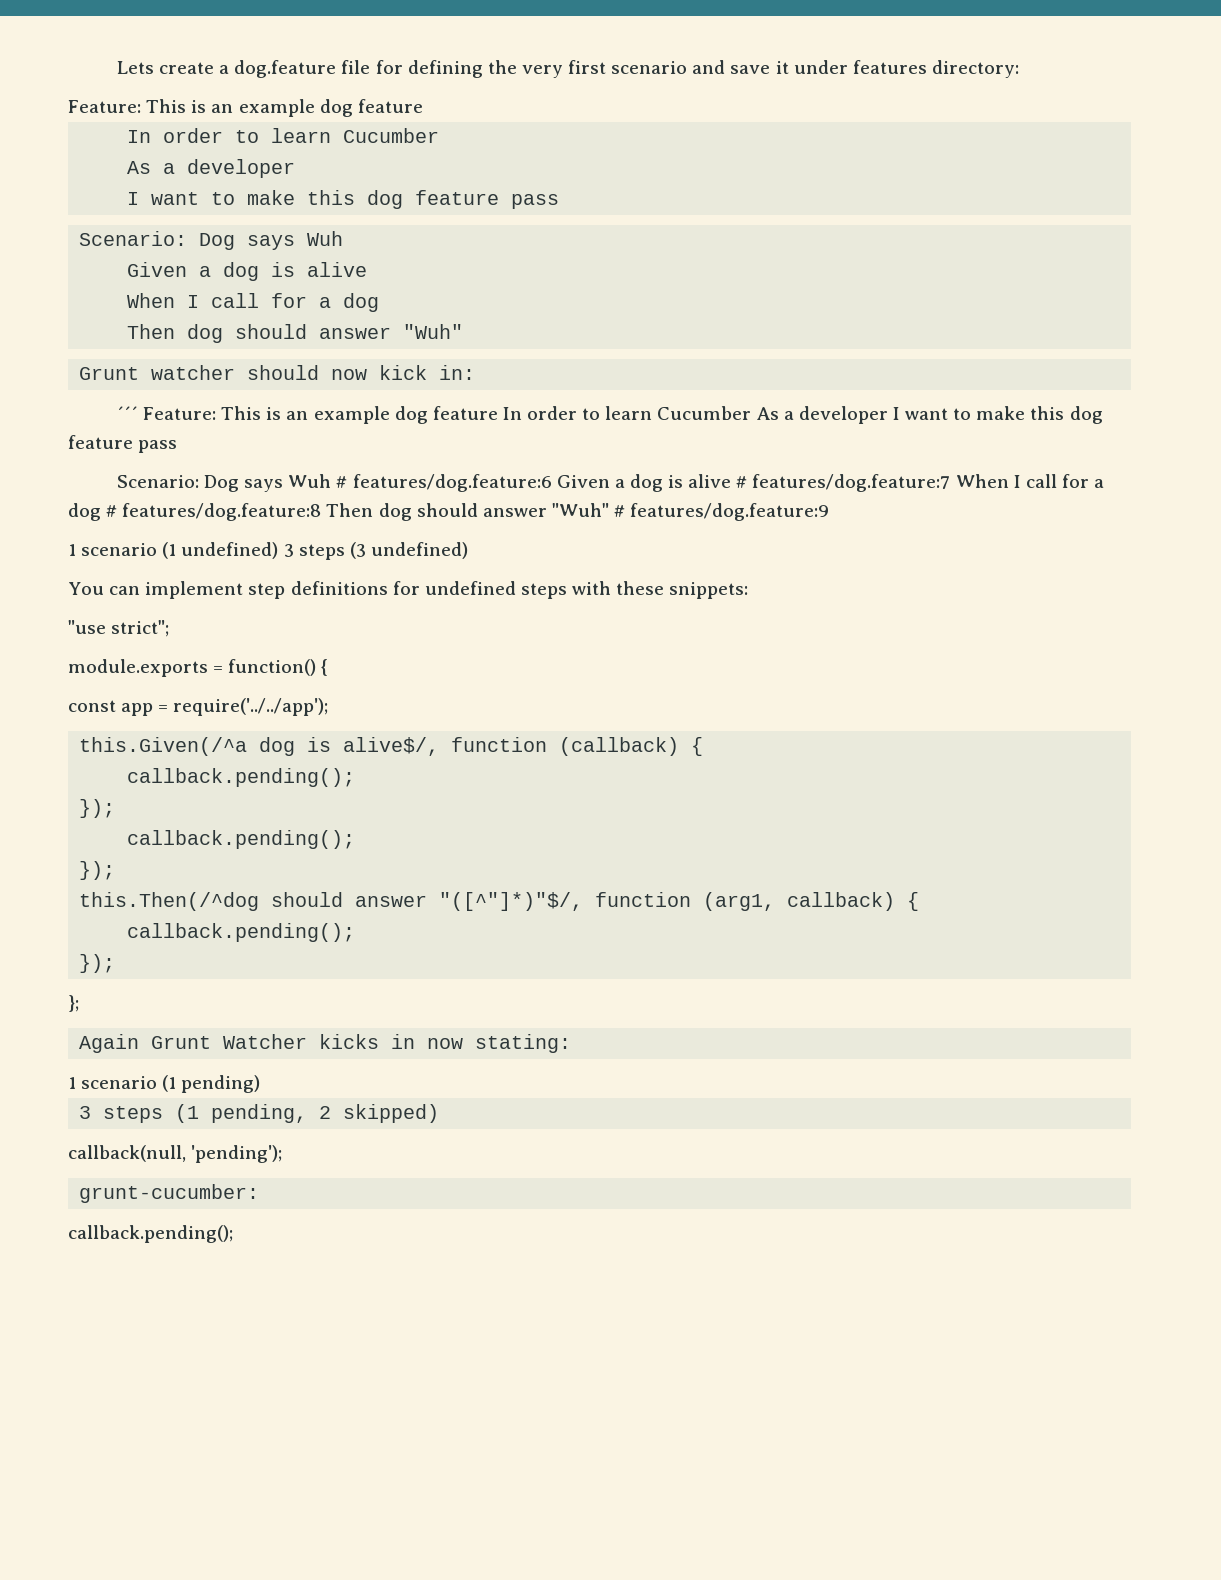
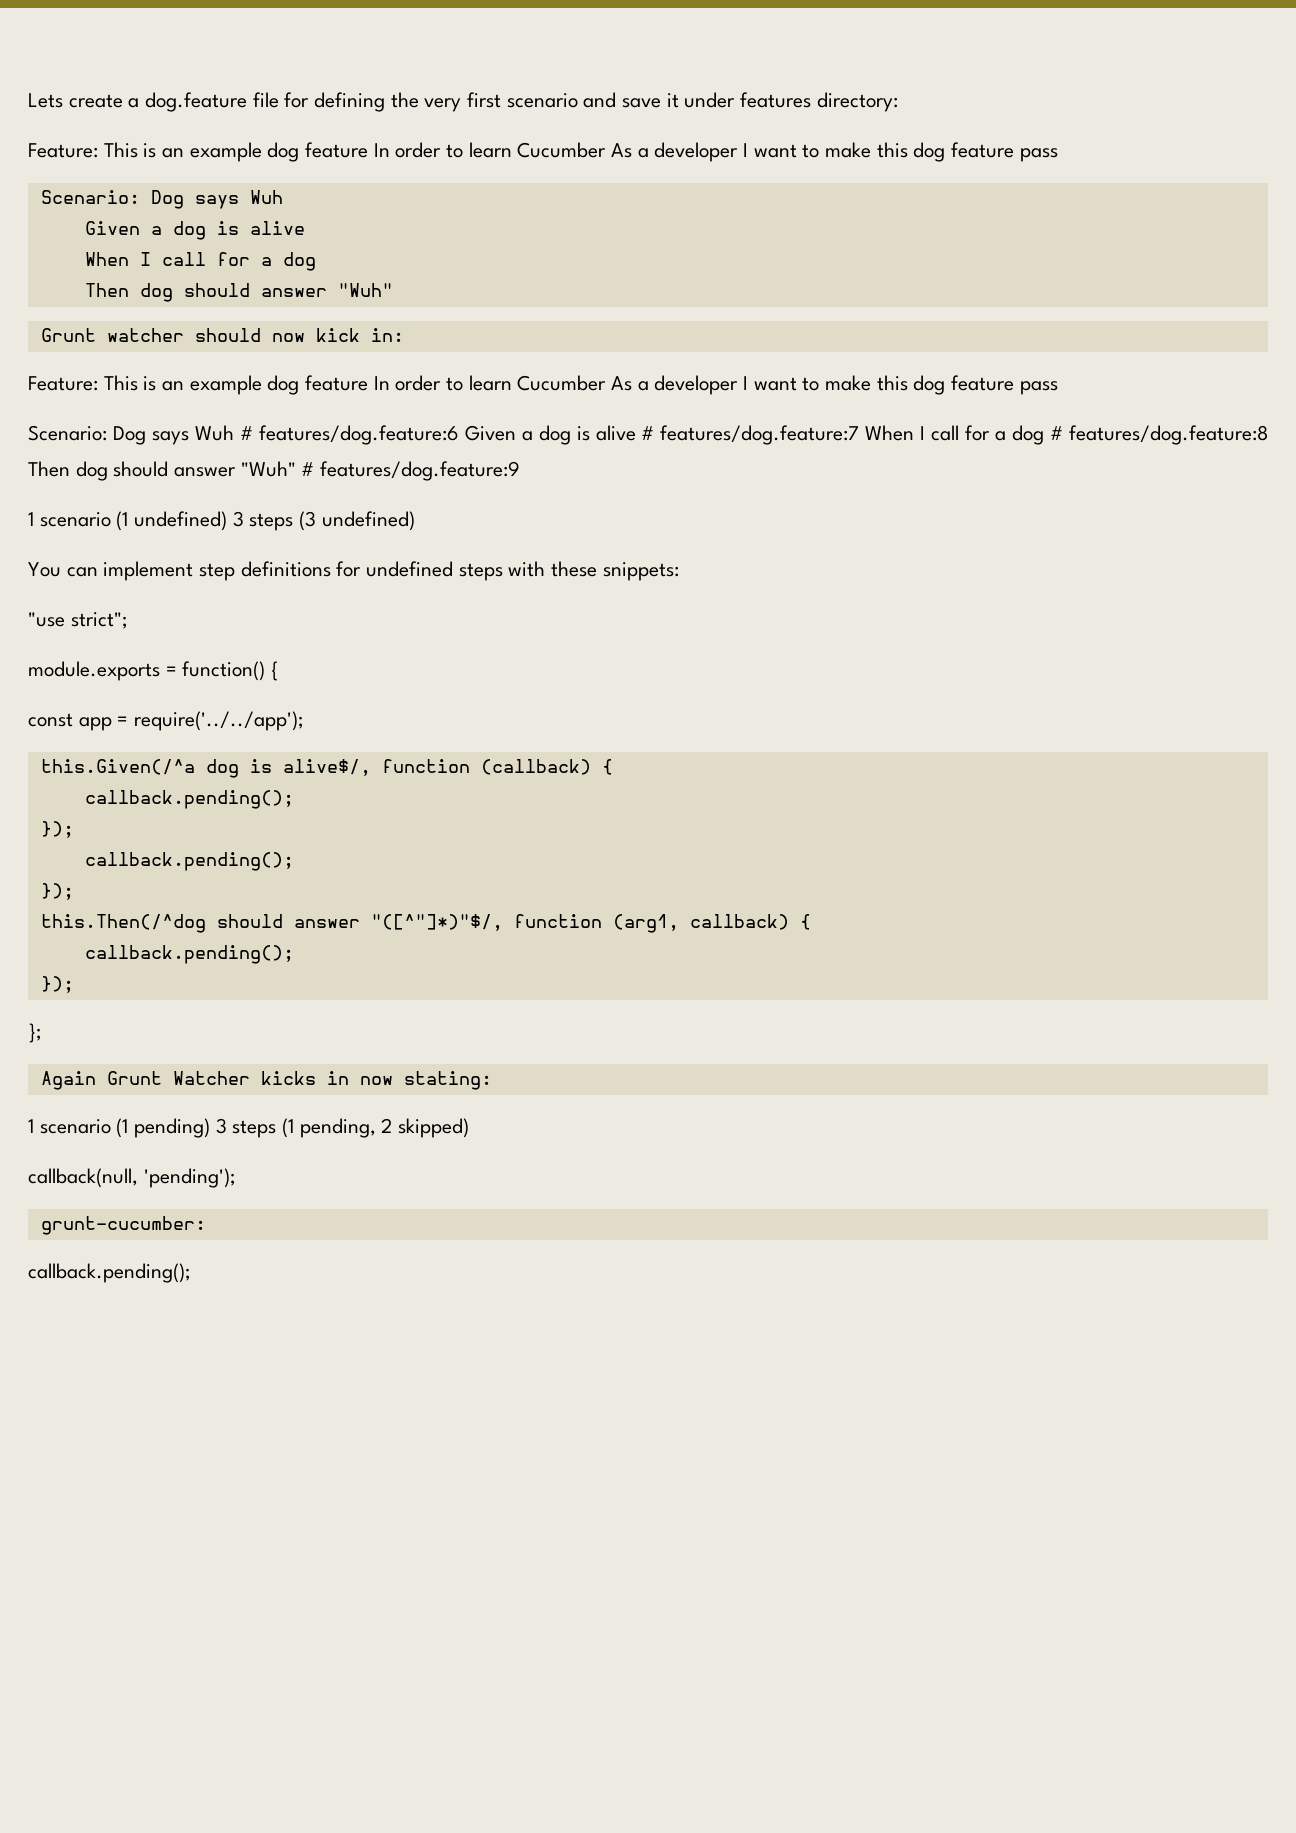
  Lets create a dog.feature file for defining the very first scenario and save it under features directory:
- Feature: This is an example dog feature
- In order to learn Cucumber
- As a developer
- I want to make this dog feature pass
+ Feature: This is an example dog feature In order to learn Cucumber As a developer I want to make this dog feature pass
  Grunt watcher should now kick in:
- ´´´ Feature: This is an example dog feature In order to learn Cucumber As a developer I want to make this dog feature pass
+ Feature: This is an example dog feature In order to learn Cucumber As a developer I want to make this dog feature pass
- 1 scenario (1 pending)
- 3 steps (1 pending, 2 skipped)
+ 1 scenario (1 pending) 3 steps (1 pending, 2 skipped)

